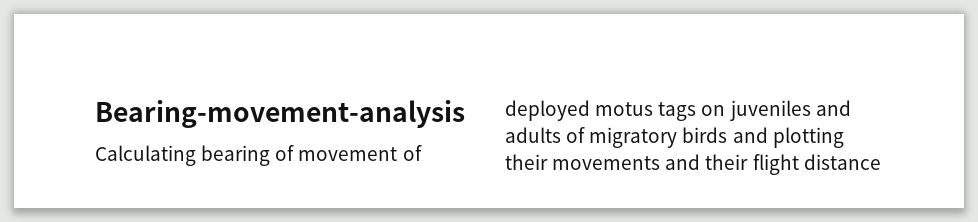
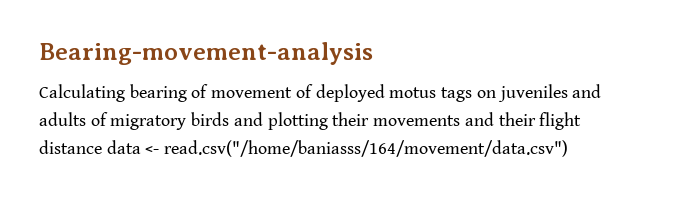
- Calculating bearing of movement of deployed motus tags on juveniles and adults of migratory birds and plotting their movements and their flight distance
+ Calculating bearing of movement of deployed motus tags on juveniles and adults of migratory birds and plotting their movements and their flight distance data <- read.csv("/home/baniasss/164/movement/data.csv")

